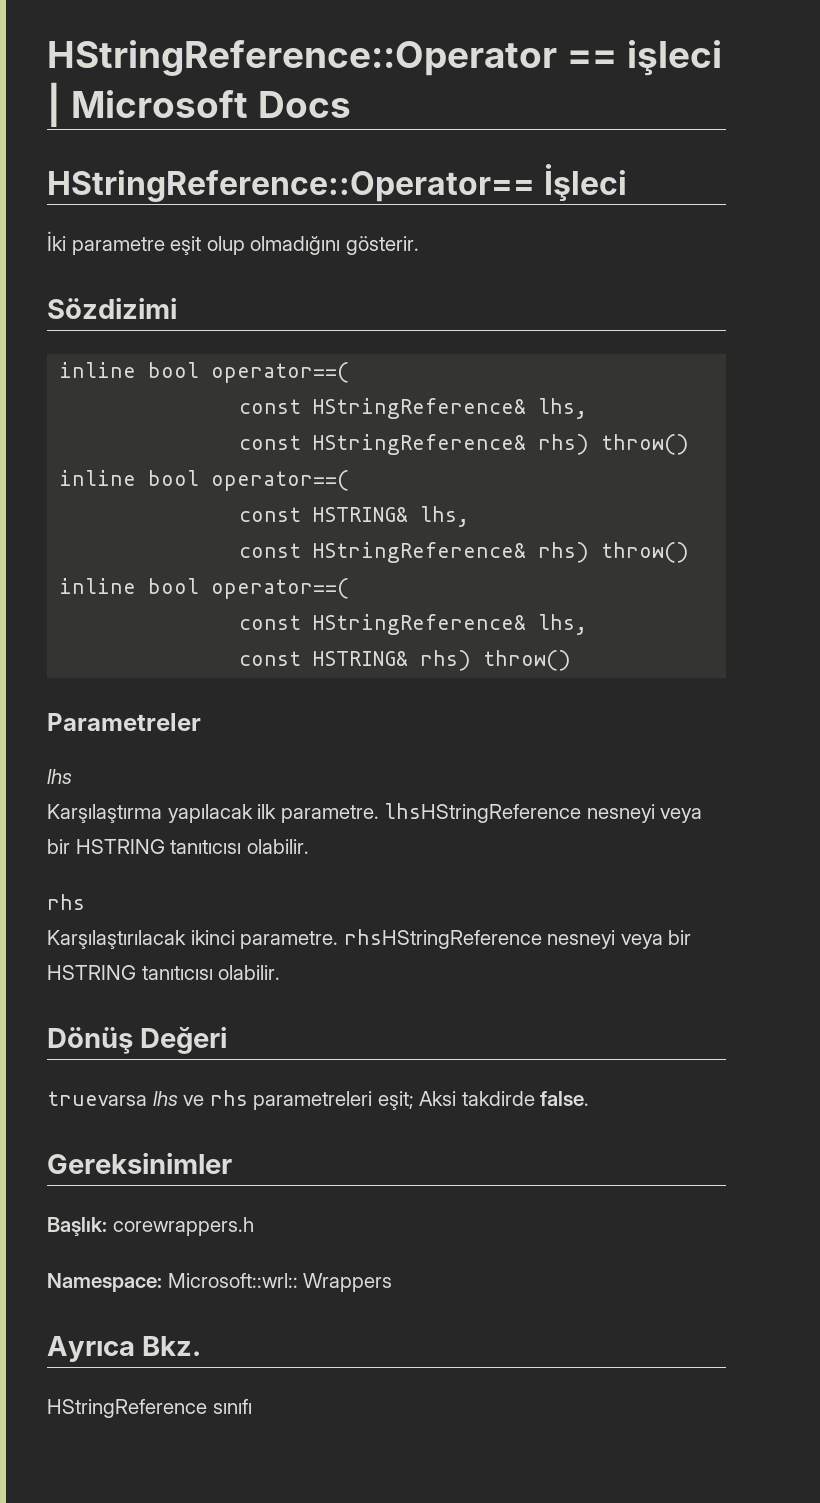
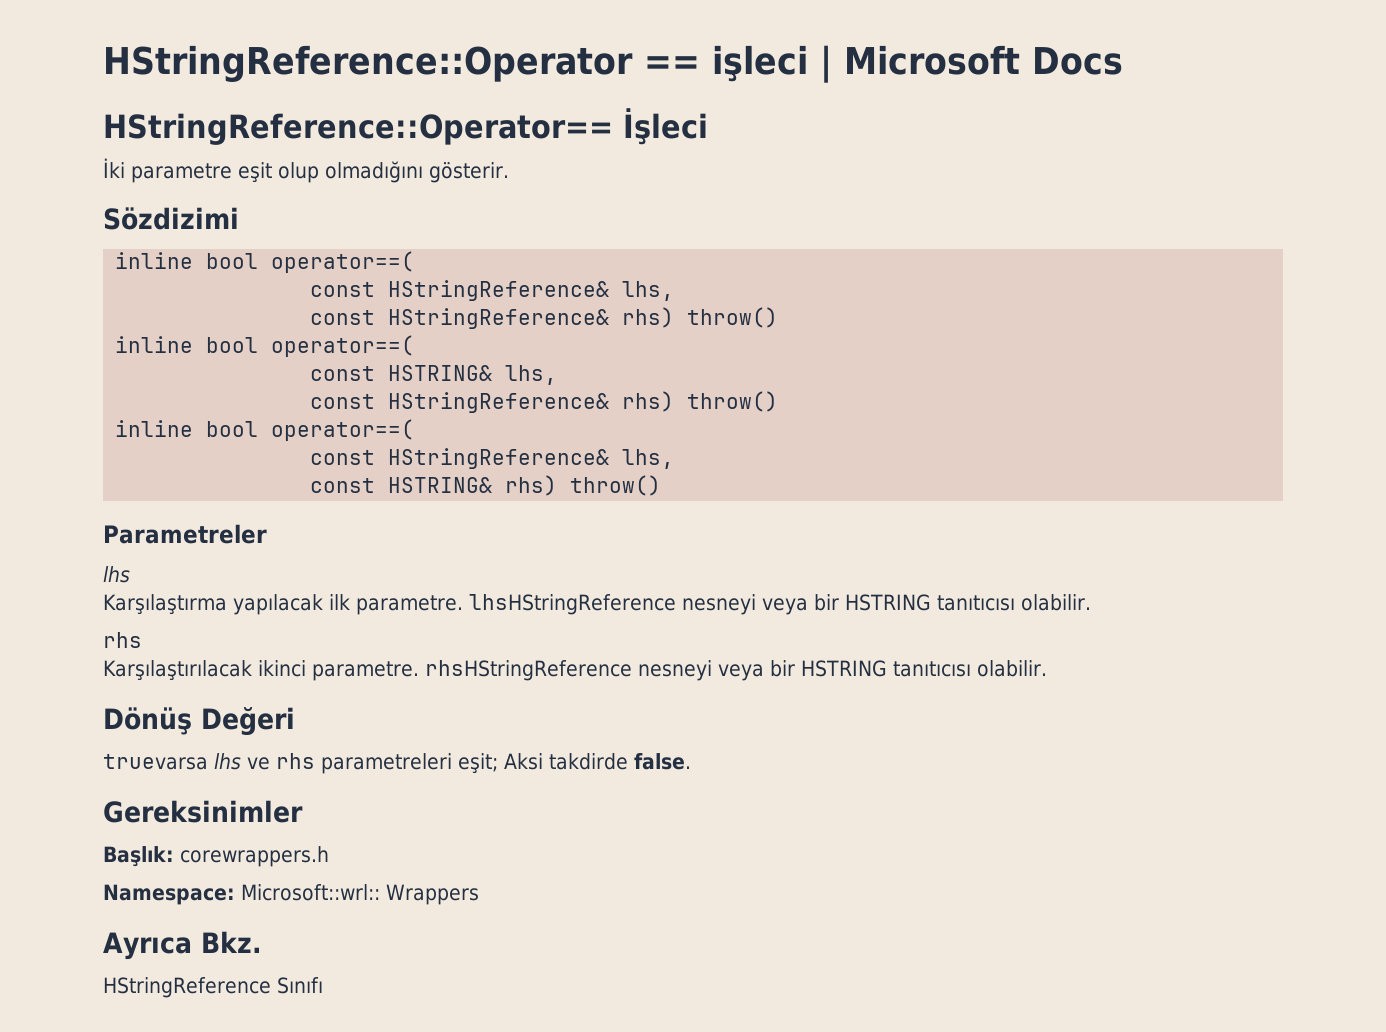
- HStringReference sınıfı
+ HStringReference Sınıfı

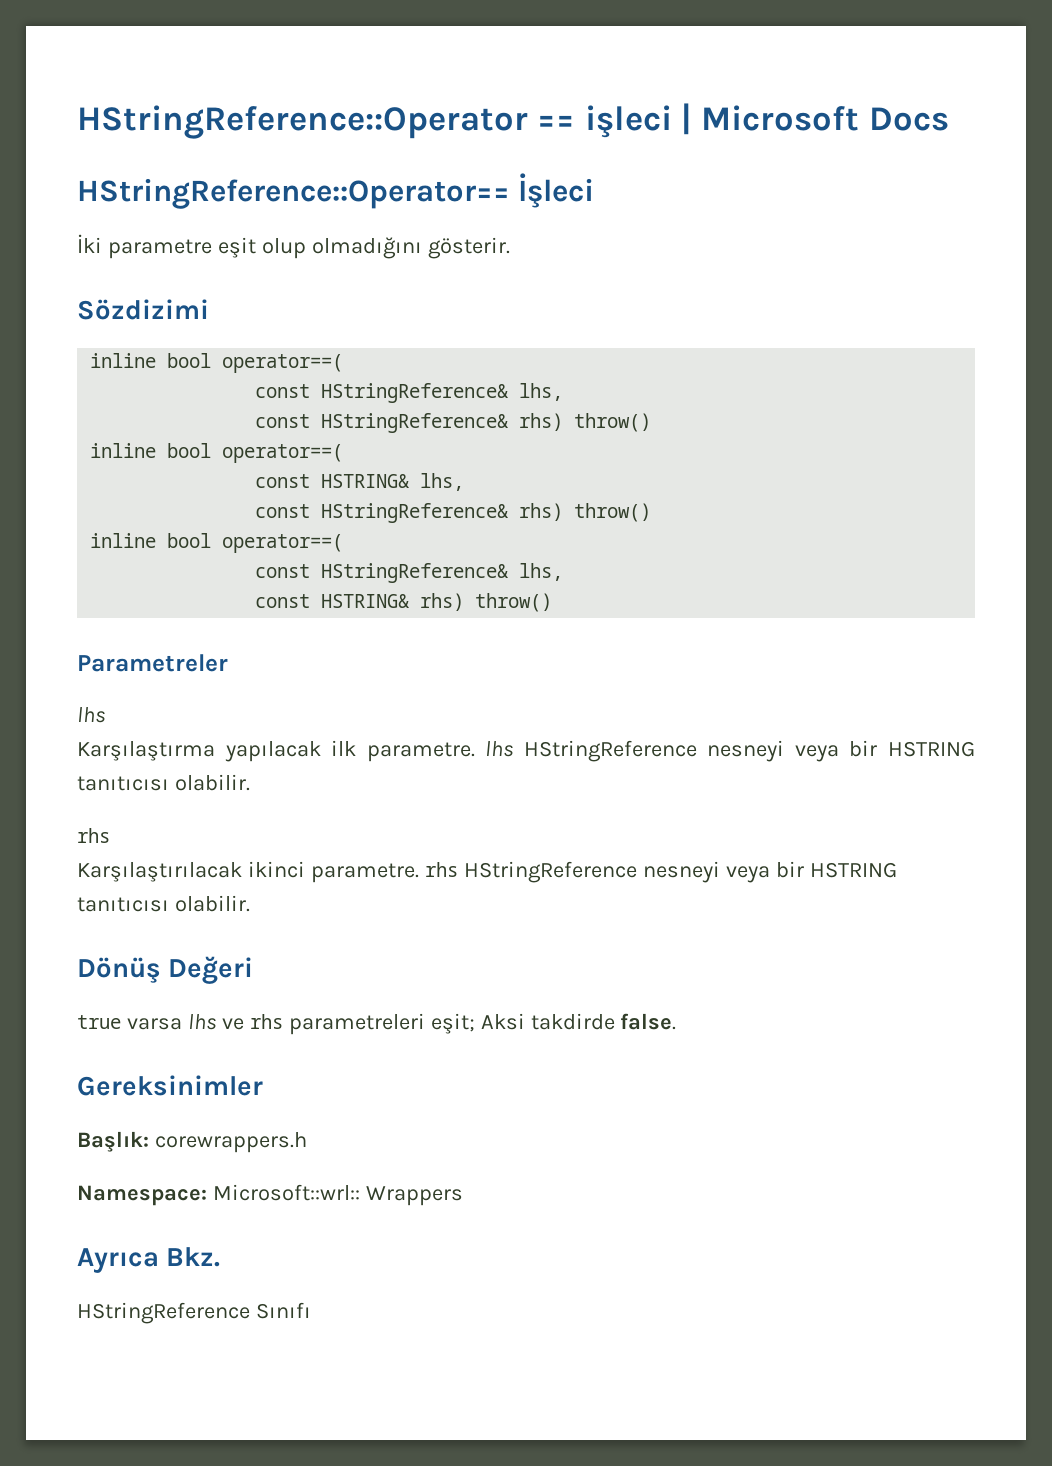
- Karşılaştırma yapılacak ilk parametre. lhsHStringReference nesneyi veya bir HSTRING tanıtıcısı olabilir.
+ Karşılaştırma yapılacak ilk parametre. lhs HStringReference nesneyi veya bir HSTRING tanıtıcısı olabilir.
- Karşılaştırılacak ikinci parametre. rhsHStringReference nesneyi veya bir HSTRING tanıtıcısı olabilir.
+ Karşılaştırılacak ikinci parametre. rhs HStringReference nesneyi veya bir HSTRING tanıtıcısı olabilir.
- truevarsa lhs ve rhs parametreleri eşit; Aksi takdirde false.
+ true varsa lhs ve rhs parametreleri eşit; Aksi takdirde false.

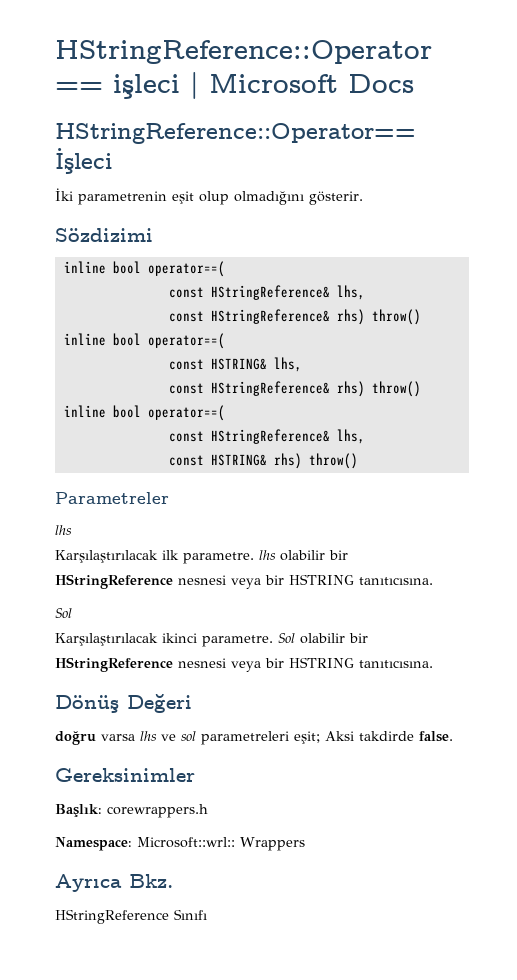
- İki parametre eşit olup olmadığını gösterir.
+ İki parametrenin eşit olup olmadığını gösterir.
- Karşılaştırma yapılacak ilk parametre. lhs HStringReference nesneyi veya bir HSTRING tanıtıcısı olabilir.
- rhs
- Karşılaştırılacak ikinci parametre. rhs HStringReference nesneyi veya bir HSTRING tanıtıcısı olabilir.
+ Karşılaştırılacak ilk parametre. lhs olabilir bir HStringReference nesnesi veya bir HSTRING tanıtıcısına.
+ Sol
+ Karşılaştırılacak ikinci parametre. Sol olabilir bir HStringReference nesnesi veya bir HSTRING tanıtıcısına.
- true varsa lhs ve rhs parametreleri eşit; Aksi takdirde false.
+ doğru varsa lhs ve sol parametreleri eşit; Aksi takdirde false.

